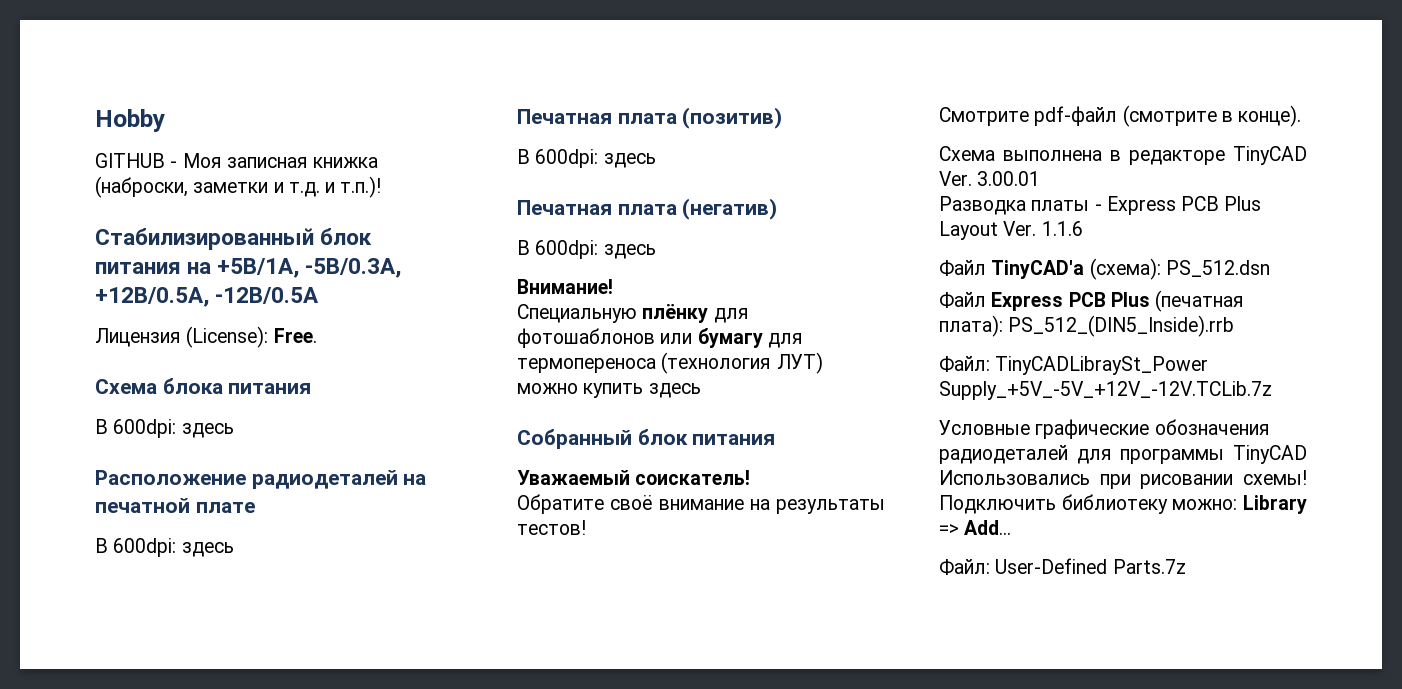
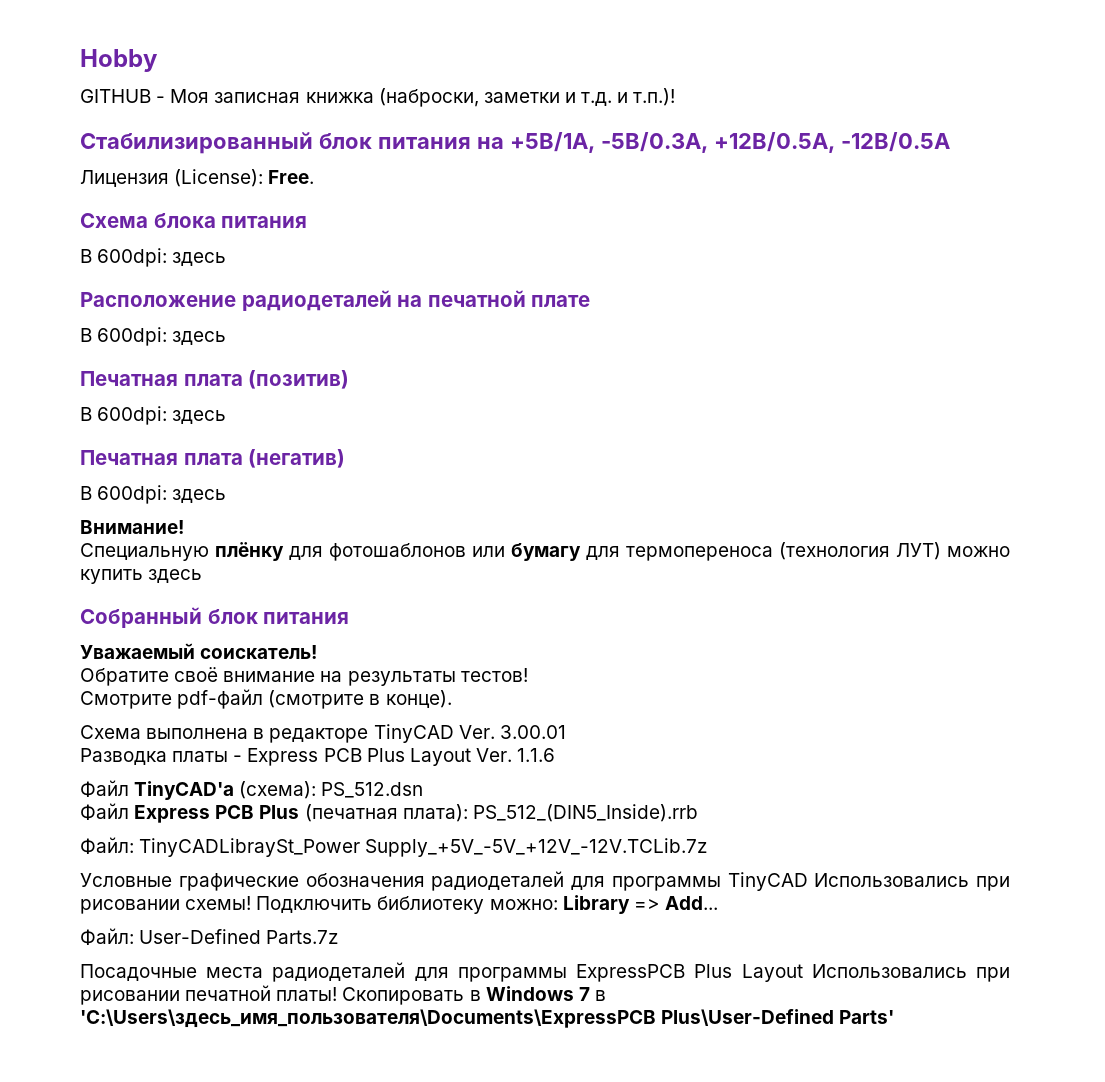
+ Посадочные места радиодеталей для программы ExpressPCB Plus Layout Использовались при рисовании печатной платы! Скопировать в Windows 7 в 'C:\Users\здесь_имя_пользователя\Documents\ExpressPCB Plus\User-Defined Parts'

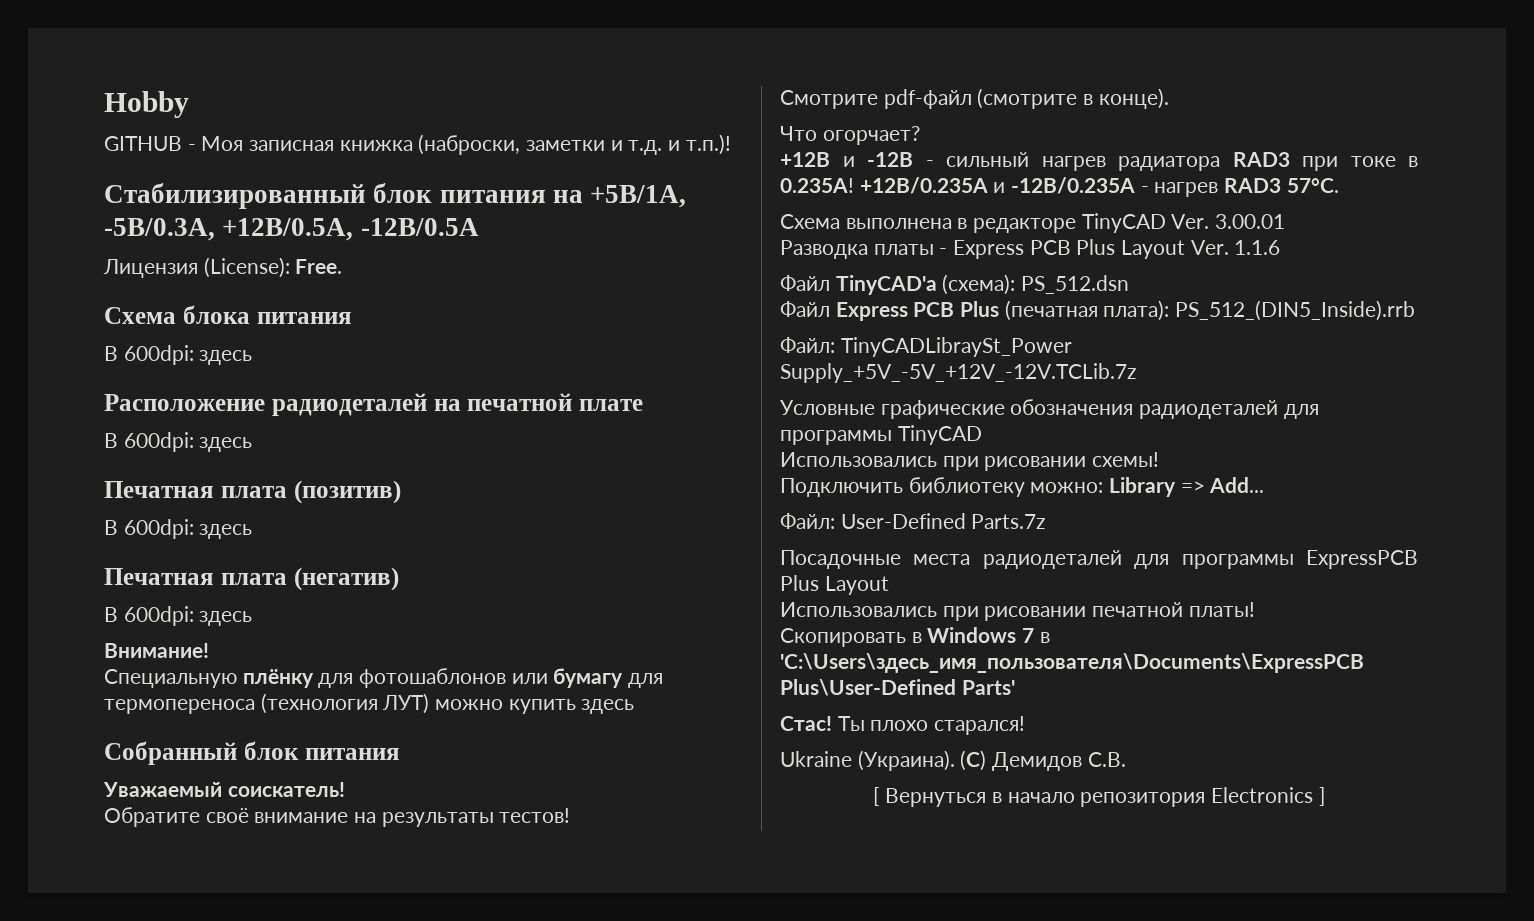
+ Что огорчает?
+ +12В и -12В - сильный нагрев радиатора RAD3 при токе в 0.235А! +12В/0.235А и -12В/0.235А - нагрев RAD3 57°C.
- Условные графические обозначения радиодеталей для программы TinyCAD Использовались при рисовании схемы! Подключить библиотеку можно: Library => Add...
+ Условные графические обозначения радиодеталей для программы TinyCAD
+ Использовались при рисовании схемы!
+ Подключить библиотеку можно: Library => Add...
- Посадочные места радиодеталей для программы ExpressPCB Plus Layout Использовались при рисовании печатной платы! Скопировать в Windows 7 в 'C:\Users\здесь_имя_пользователя\Documents\ExpressPCB Plus\User-Defined Parts'
+ Посадочные места радиодеталей для программы ExpressPCB Plus Layout
+ Использовались при рисовании печатной платы!
+ Скопировать в Windows 7 в 'C:\Users\здесь_имя_пользователя\Documents\ExpressPCB Plus\User-Defined Parts'
+ Стас! Ты плохо старался!
+ Ukraine (Украина). (C) Демидов С.В.
+ [ Вернуться в начало репозитория Electronics ]

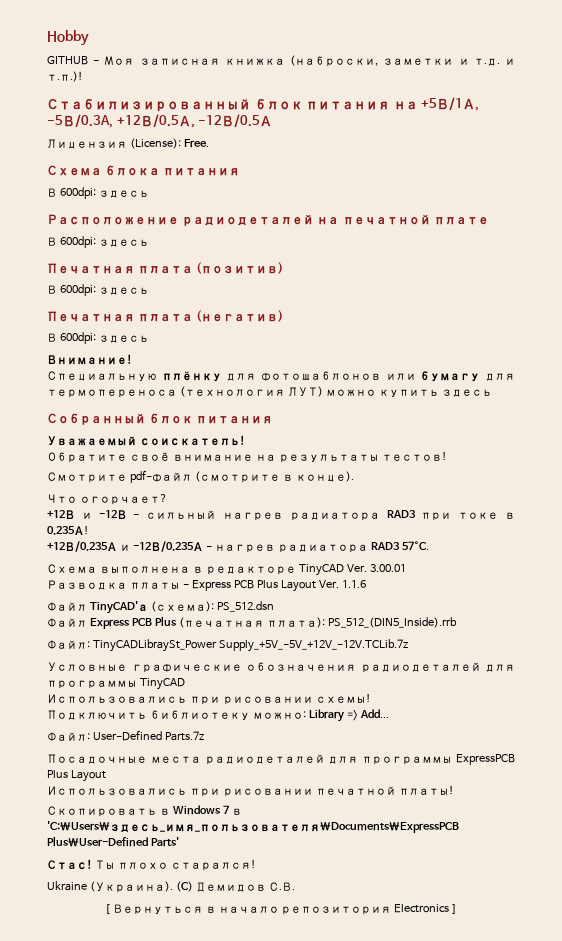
- +12В и -12В - сильный нагрев радиатора RAD3 при токе в 0.235А! +12В/0.235А и -12В/0.235А - нагрев RAD3 57°C.
+ +12В и -12В - сильный нагрев радиатора RAD3 при токе в 0.235А!
+ +12В/0.235А и -12В/0.235А - нагрев радиатора RAD3 57°C.

